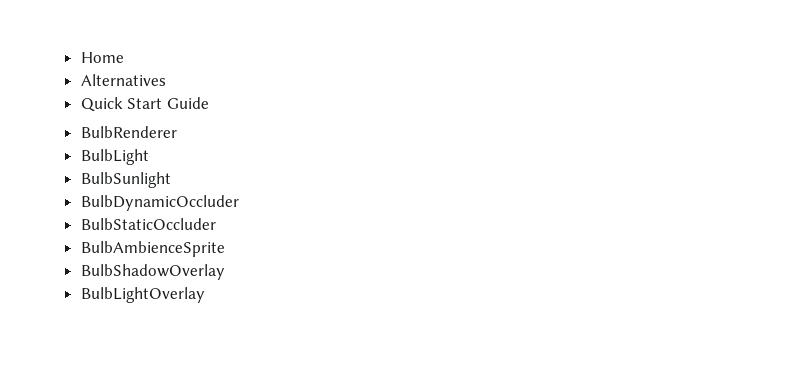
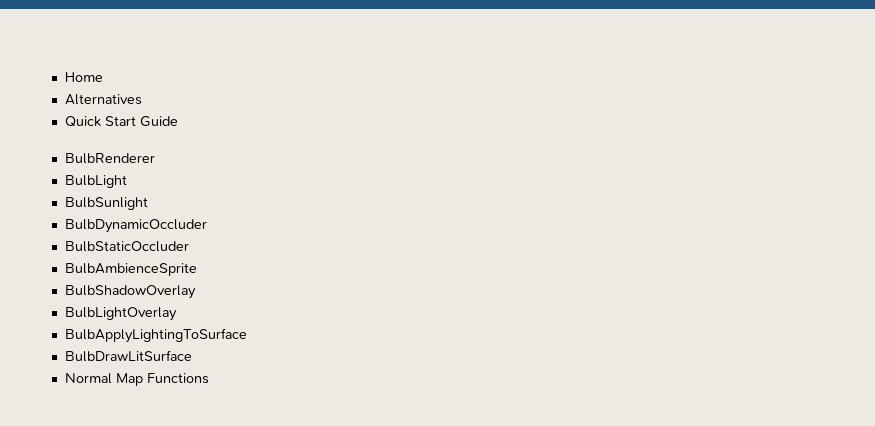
+ BulbApplyLightingToSurface
+ BulbDrawLitSurface
+ Normal Map Functions

